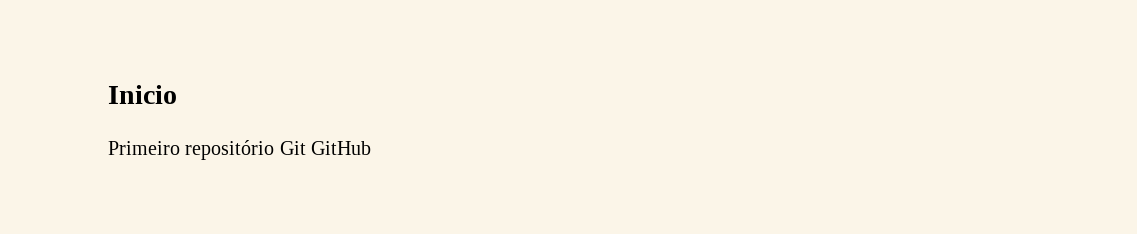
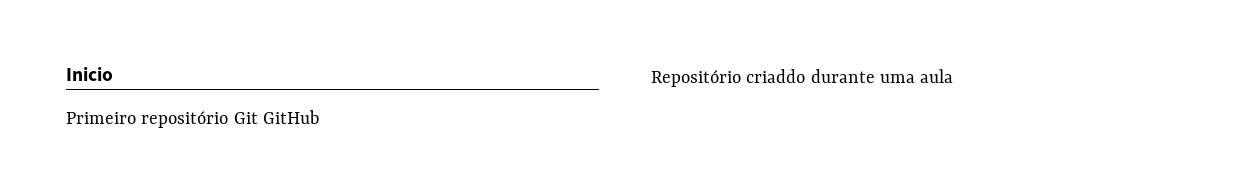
+ Repositório criaddo durante uma aula

